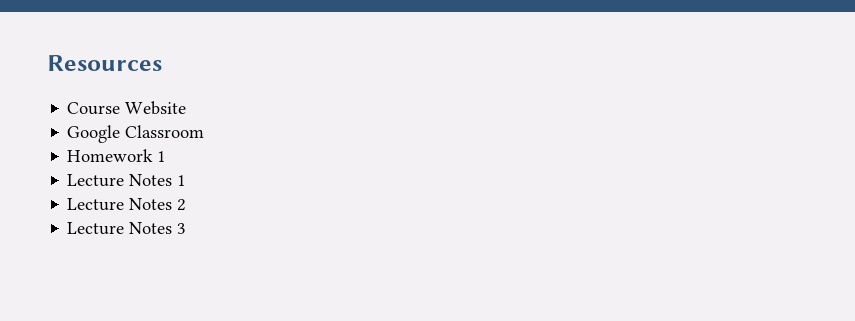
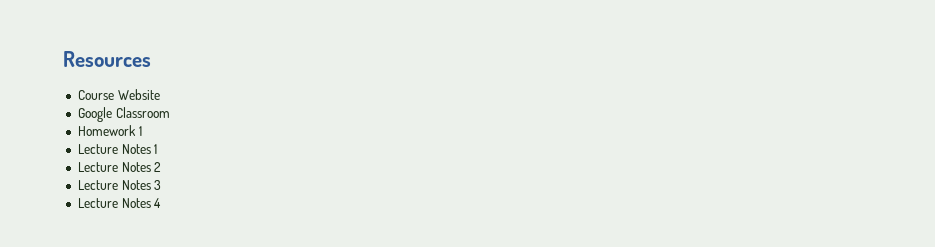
+ Lecture Notes 4

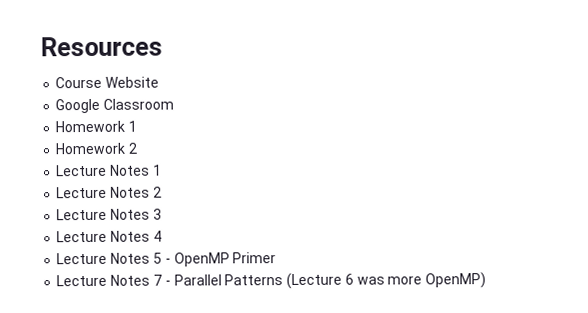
+ Homework 2
+ Lecture Notes 5 - OpenMP Primer
+ Lecture Notes 7 - Parallel Patterns (Lecture 6 was more OpenMP)

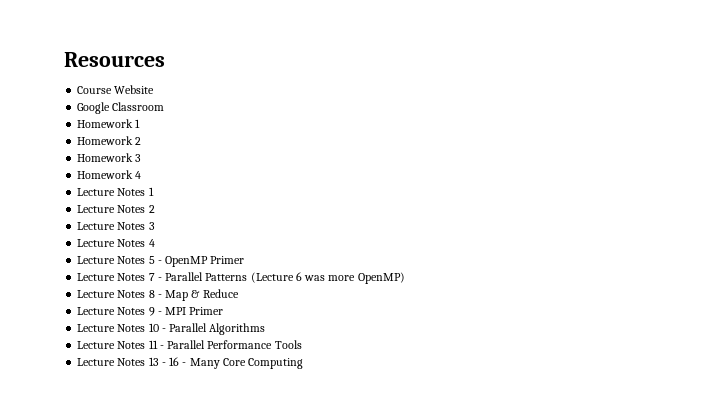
+ Homework 3
+ Homework 4
+ Lecture Notes 8 - Map & Reduce
+ Lecture Notes 9 - MPI Primer
+ Lecture Notes 10 - Parallel Algorithms
+ Lecture Notes 11 - Parallel Performance Tools
+ Lecture Notes 13 - 16 - Many Core Computing

